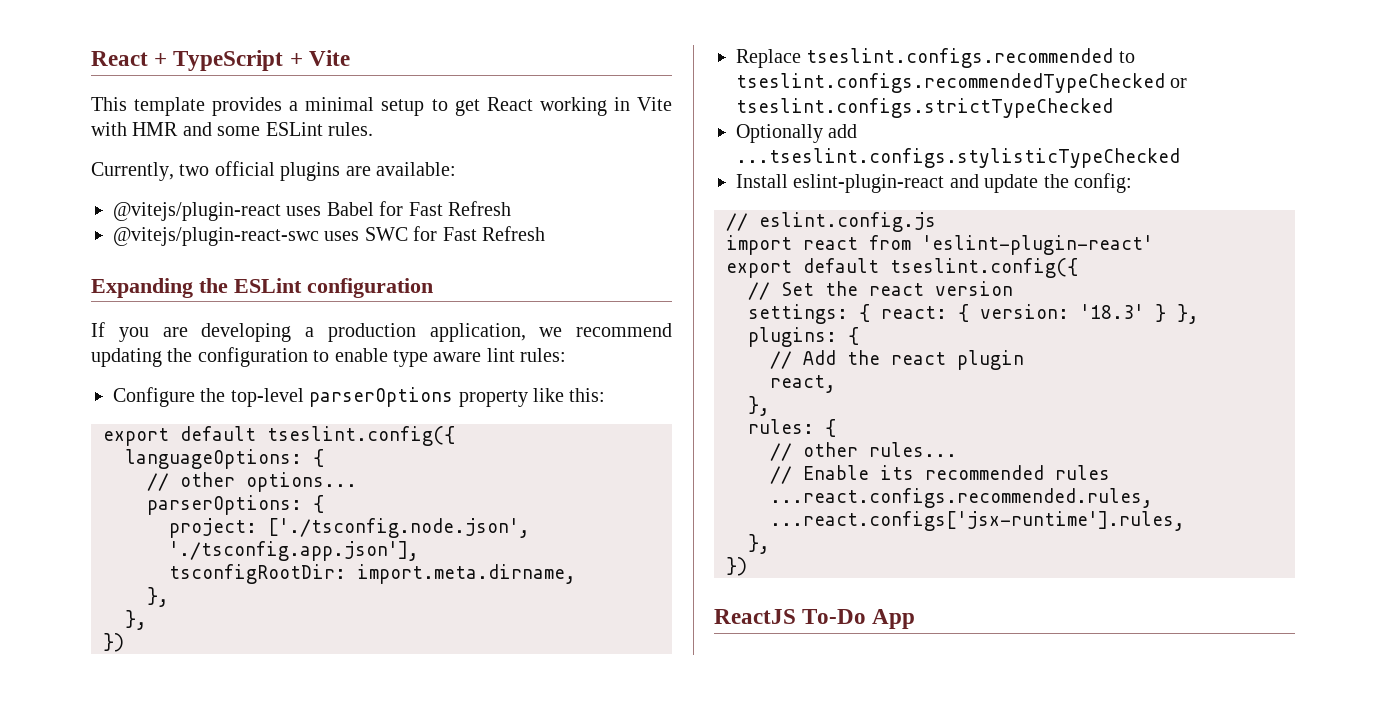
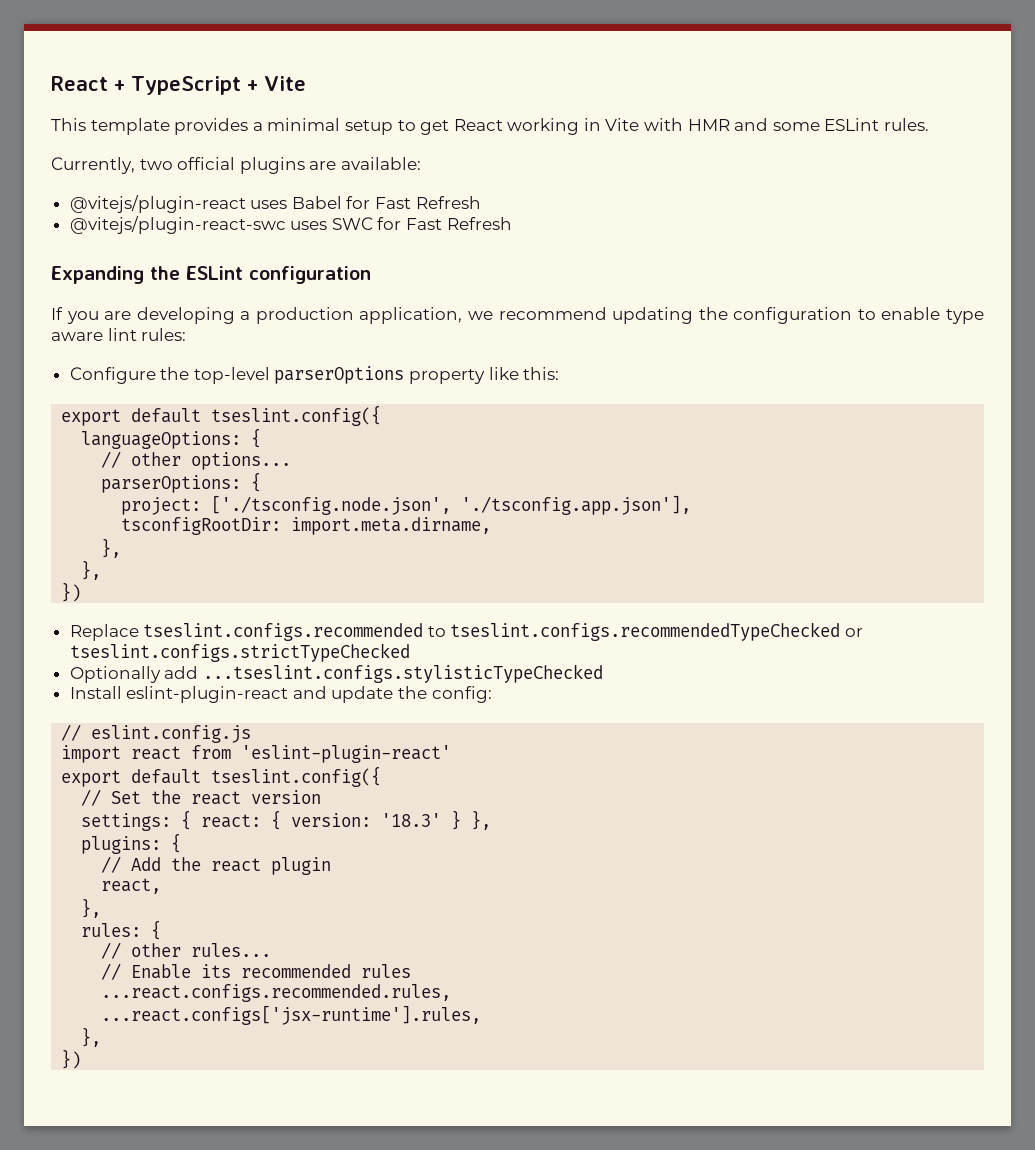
- ReactJS To-Do App

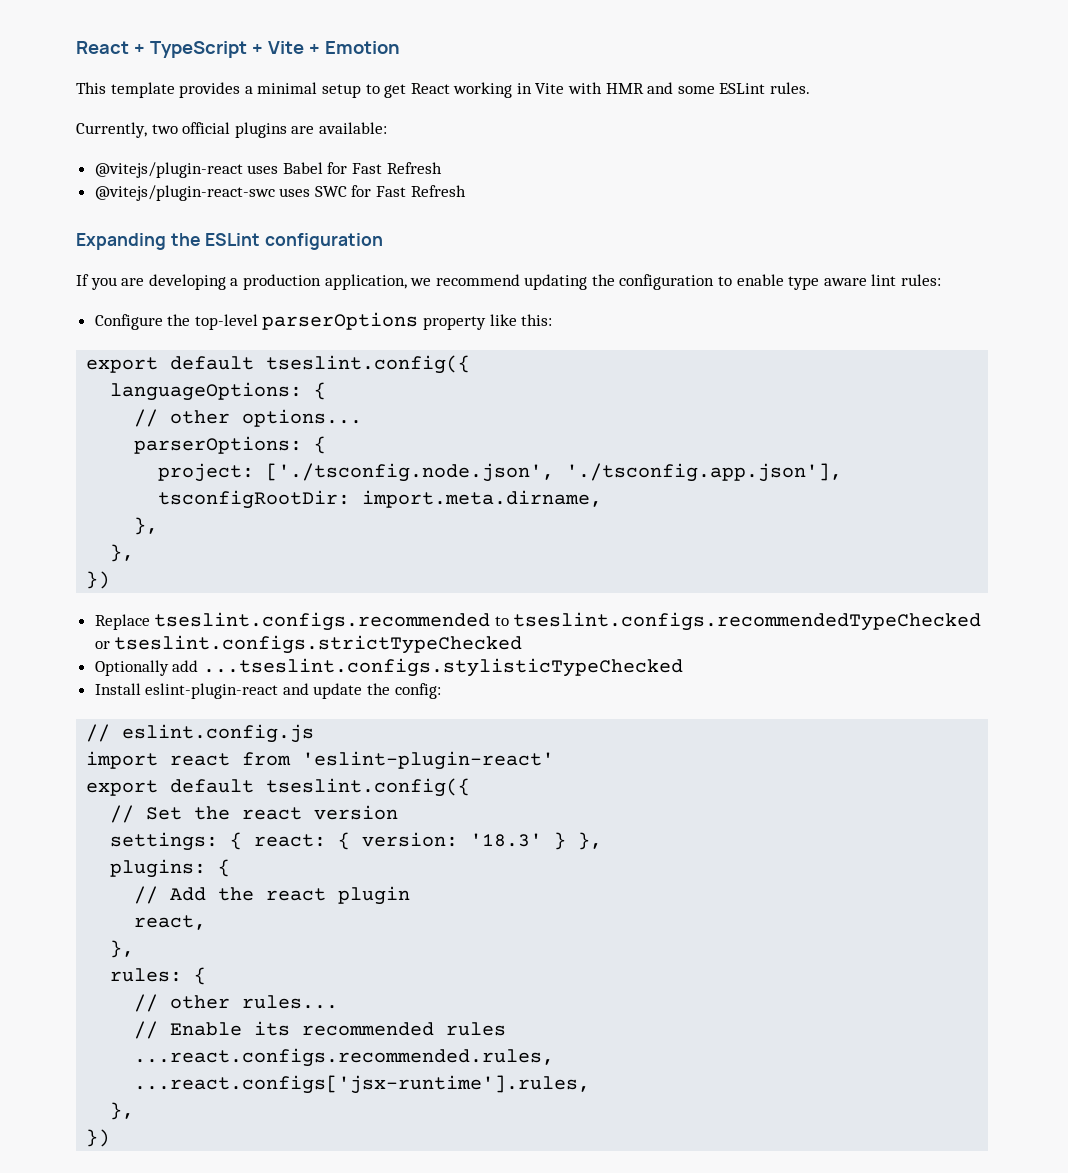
- React + TypeScript + Vite
+ React + TypeScript + Vite + Emotion

